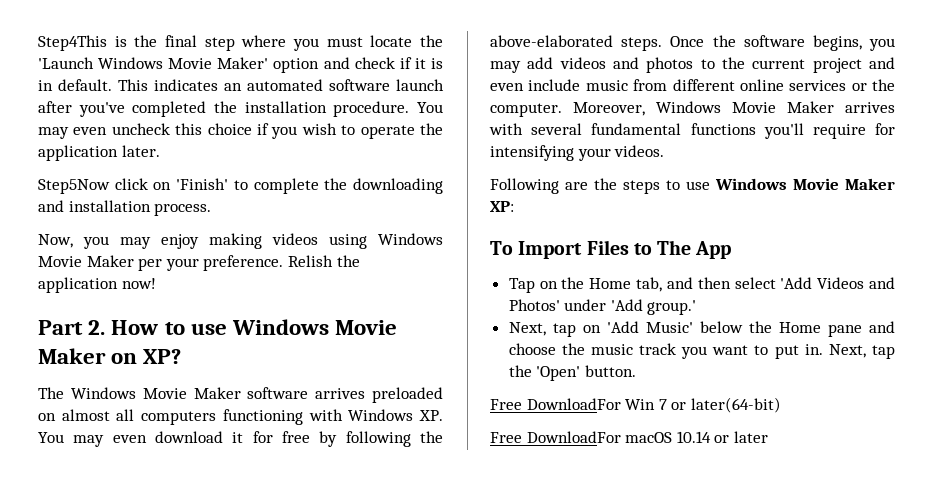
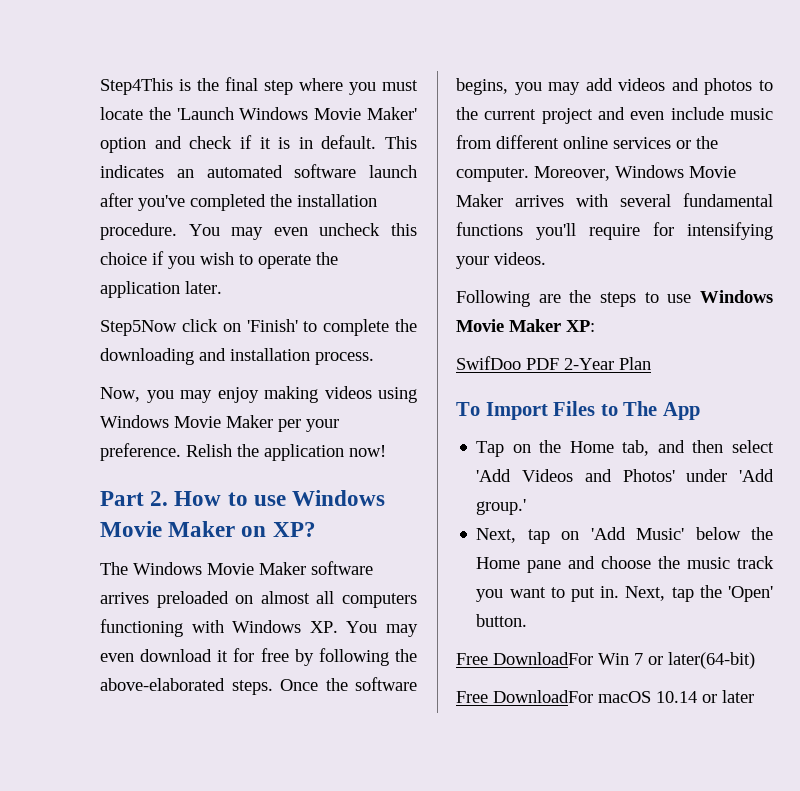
+ SwifDoo PDF 2-Year Plan

